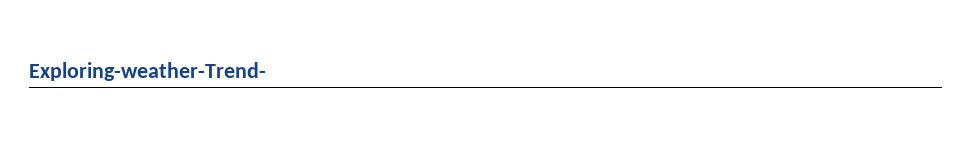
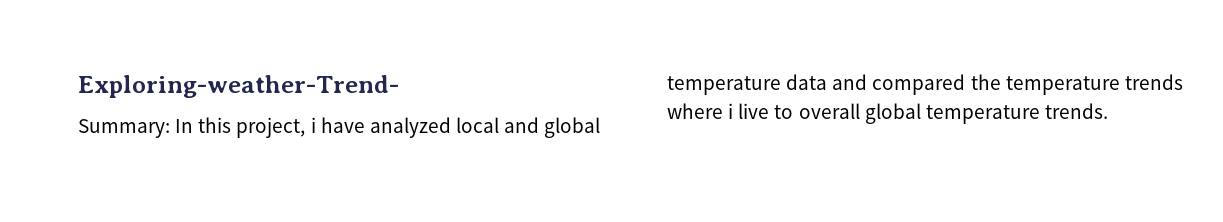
+ Summary: In this project, i have analyzed local and global temperature data and compared the temperature trends where i live to overall global temperature trends.

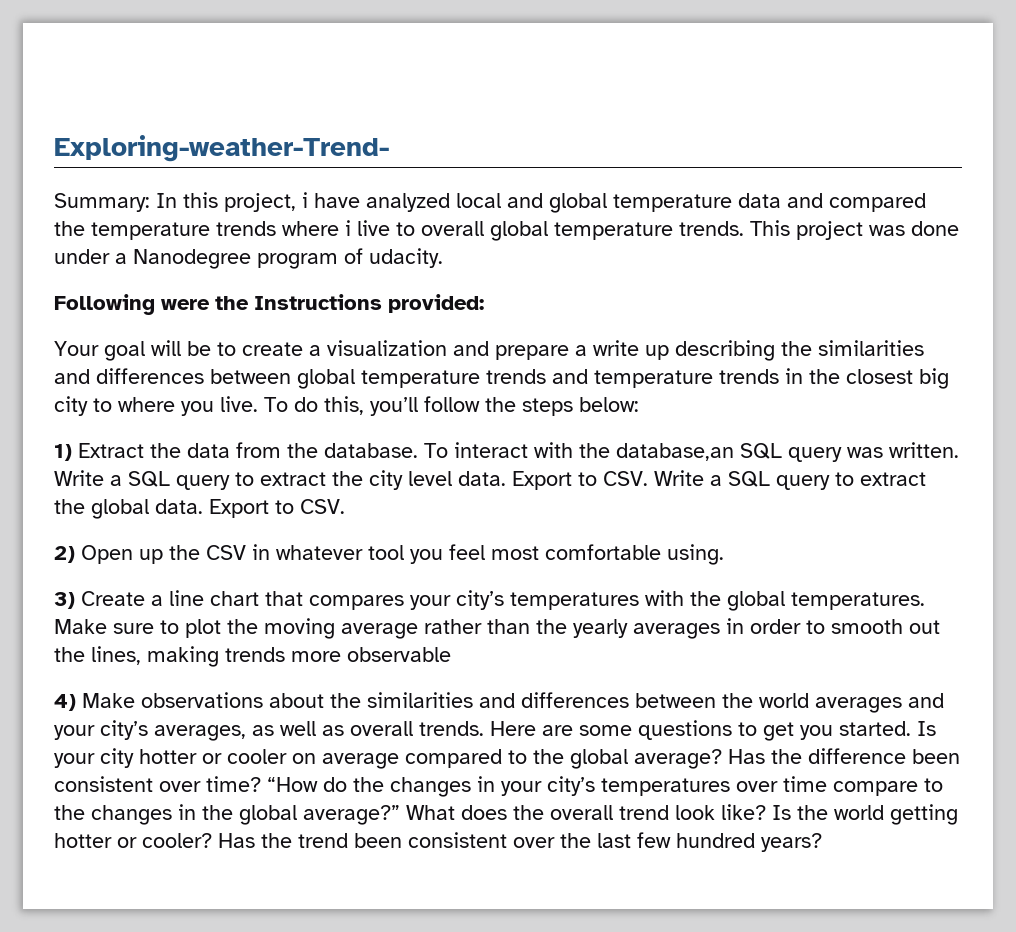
+ This project was done under a Nanodegree program of udacity.
+ Following were the Instructions provided:
+ Your goal will be to create a visualization and prepare a write up describing the similarities and differences between global temperature trends and temperature trends in the closest big city to where you live. To do this, you’ll follow the steps below:
+ 1) Extract the data from the database. To interact with the database,an SQL query was written. Write a SQL query to extract the city level data. Export to CSV. Write a SQL query to extract the global data. Export to CSV.
+ 2) Open up the CSV in whatever tool you feel most comfortable using.
+ 3) Create a line chart that compares your city’s temperatures with the global temperatures. Make sure to plot the moving average rather than the yearly averages in order to smooth out the lines, making trends more observable
+ 4) Make observations about the similarities and differences between the world averages and your city’s averages, as well as overall trends. Here are some questions to get you started. Is your city hotter or cooler on average compared to the global average? Has the difference been consistent over time? “How do the changes in your city’s temperatures over time compare to the changes in the global average?” What does the overall trend look like? Is the world getting hotter or cooler? Has the trend been consistent over the last few hundred years?

